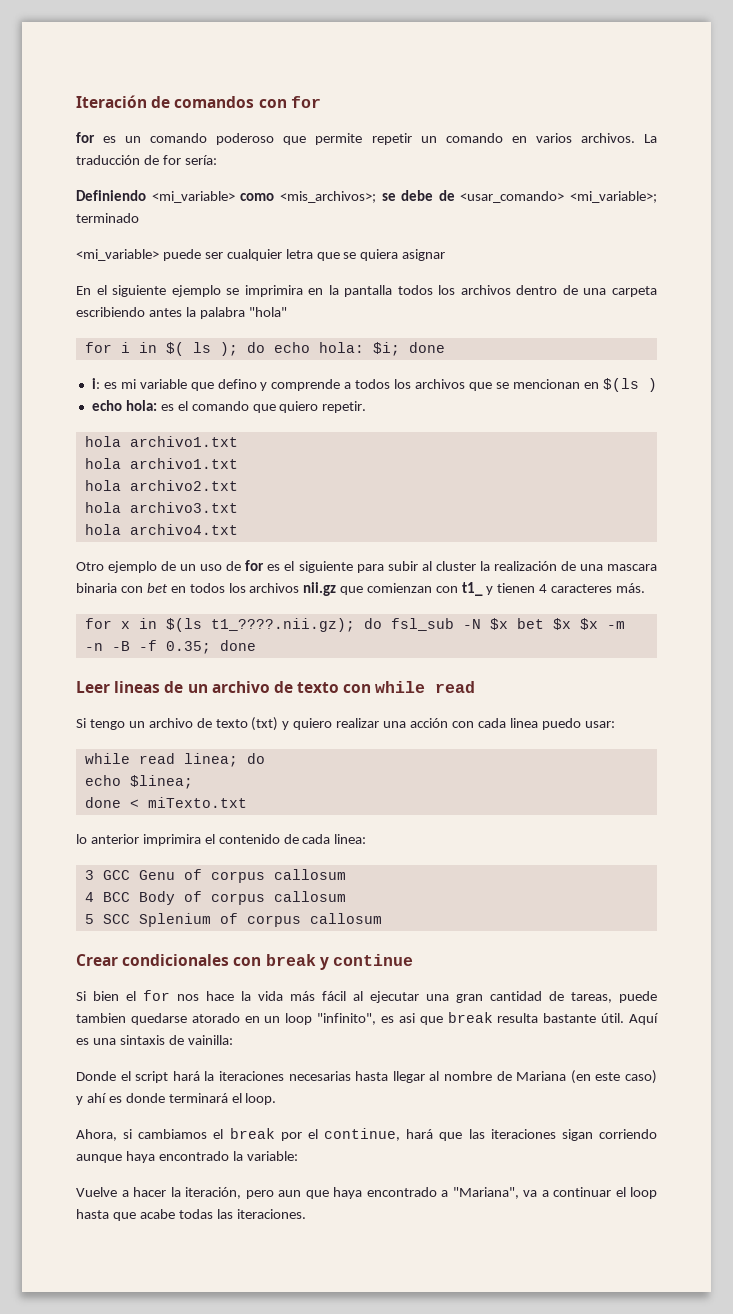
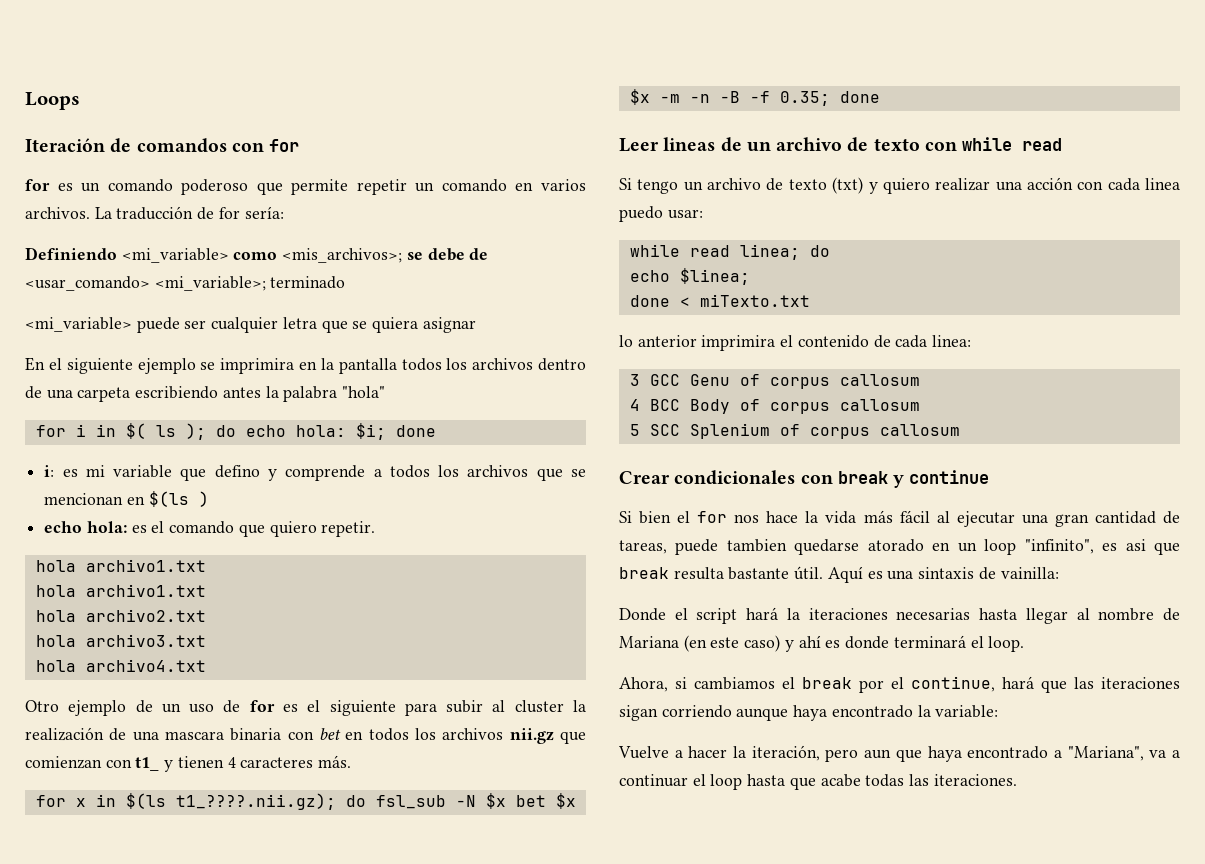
+ Loops

